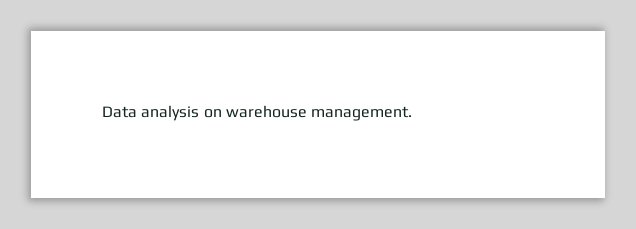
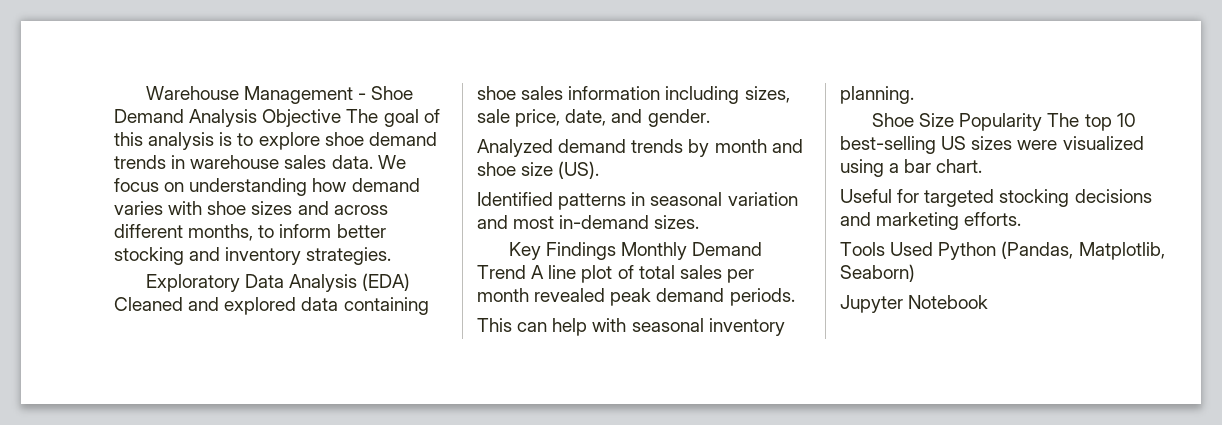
- Data analysis on warehouse management.
+ Warehouse Management - Shoe Demand Analysis Objective The goal of this analysis is to explore shoe demand trends in warehouse sales data. We focus on understanding how demand varies with shoe sizes and across different months, to inform better stocking and inventory strategies.
+ Exploratory Data Analysis (EDA) Cleaned and explored data containing shoe sales information including sizes, sale price, date, and gender.
+ Analyzed demand trends by month and shoe size (US).
+ Identified patterns in seasonal variation and most in-demand sizes.
+ Key Findings Monthly Demand Trend A line plot of total sales per month revealed peak demand periods.
+ This can help with seasonal inventory planning.
+ Shoe Size Popularity The top 10 best-selling US sizes were visualized using a bar chart.
+ Useful for targeted stocking decisions and marketing efforts.
+ Tools Used Python (Pandas, Matplotlib, Seaborn)
+ Jupyter Notebook

